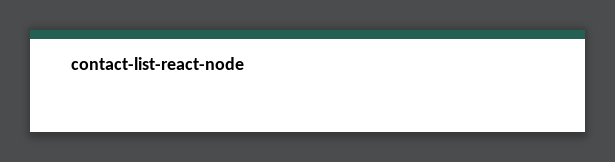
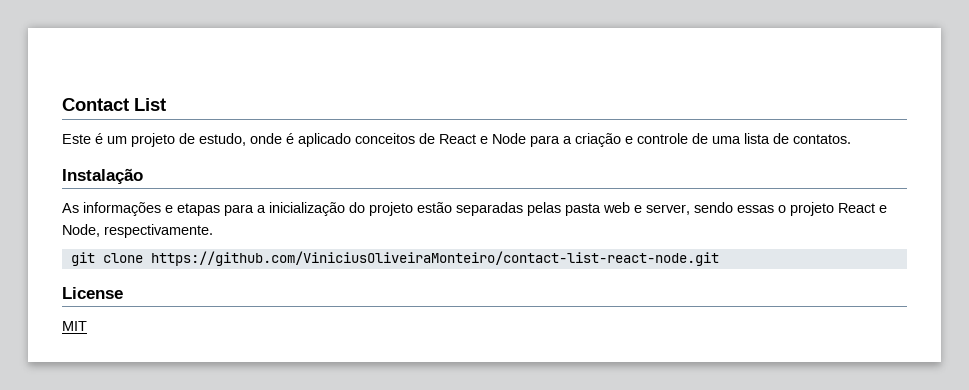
- contact-list-react-node
+ Contact List
+ Este é um projeto de estudo, onde é aplicado conceitos de React e Node para a criação e controle de uma lista de contatos.
+ Instalação
+ As informações e etapas para a inicialização do projeto estão separadas pelas pasta web e server, sendo essas o projeto React e Node, respectivamente.
+ git clone https://github.com/ViniciusOliveiraMonteiro/contact-list-react-node.git
+ License
+ MIT

